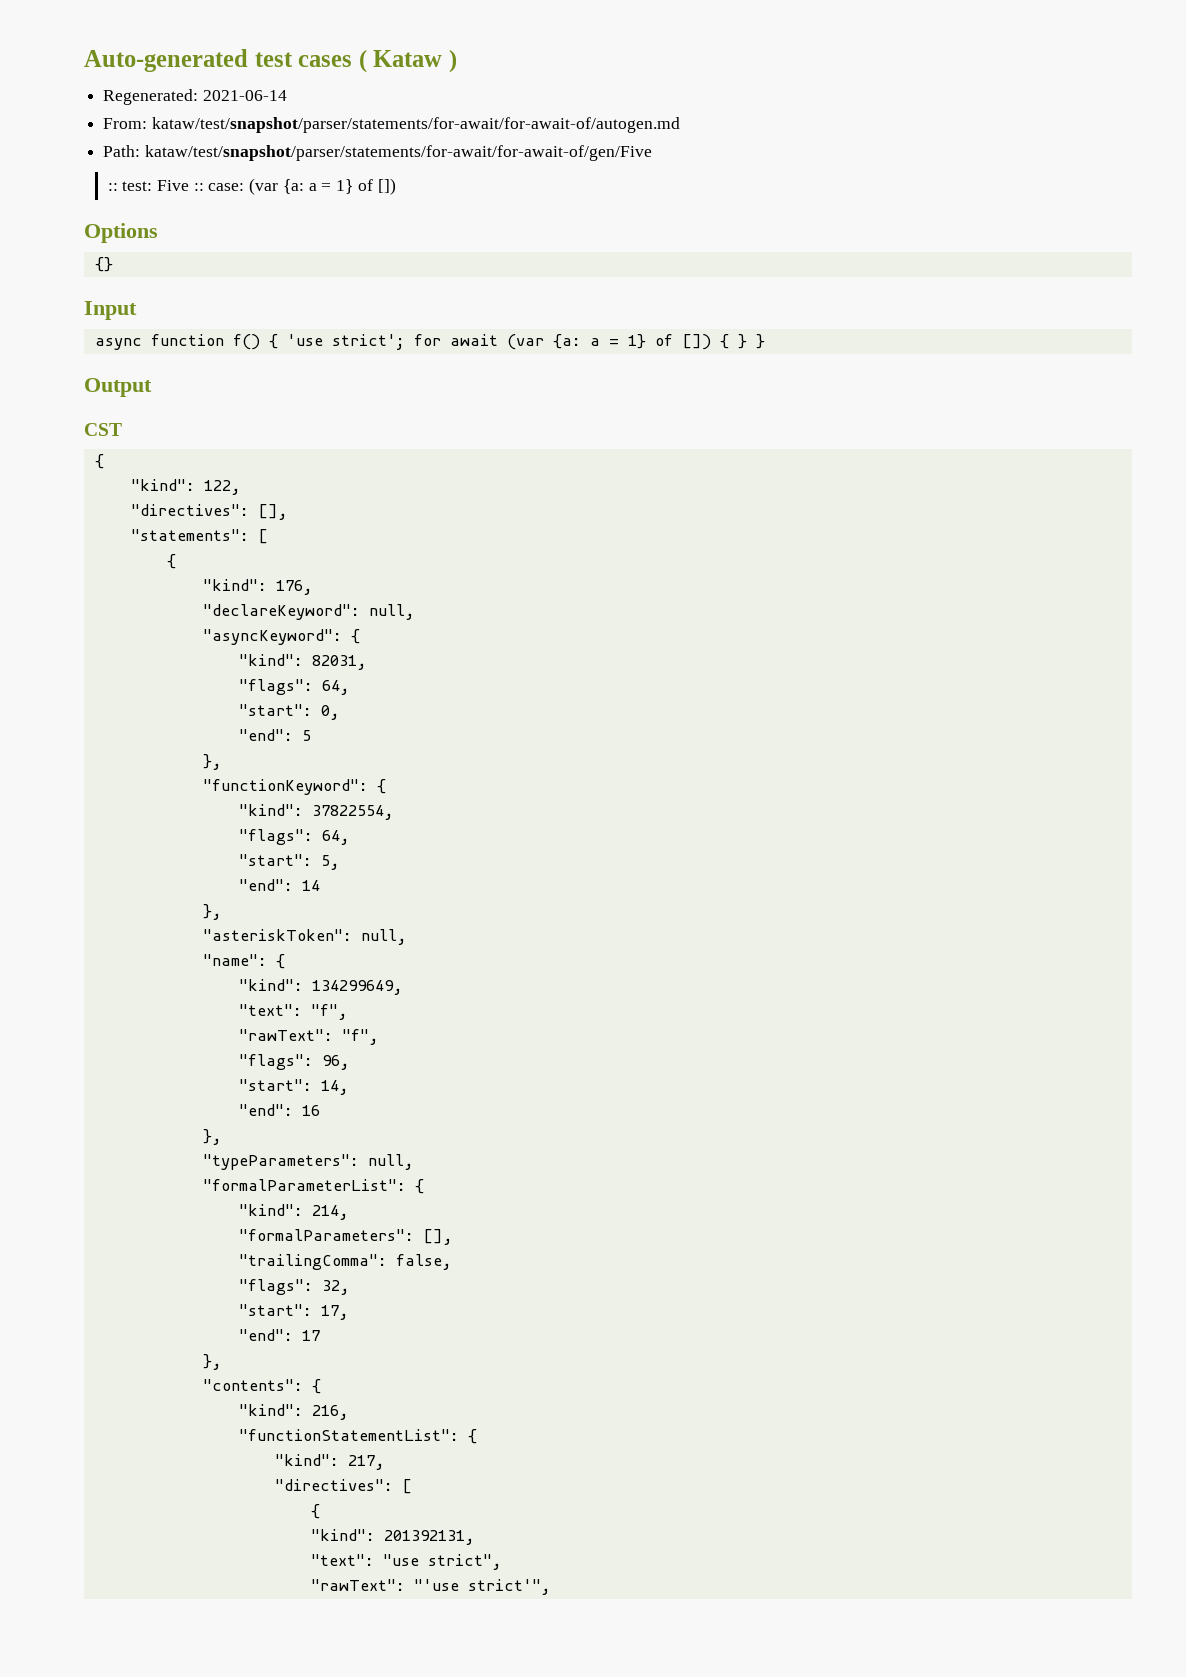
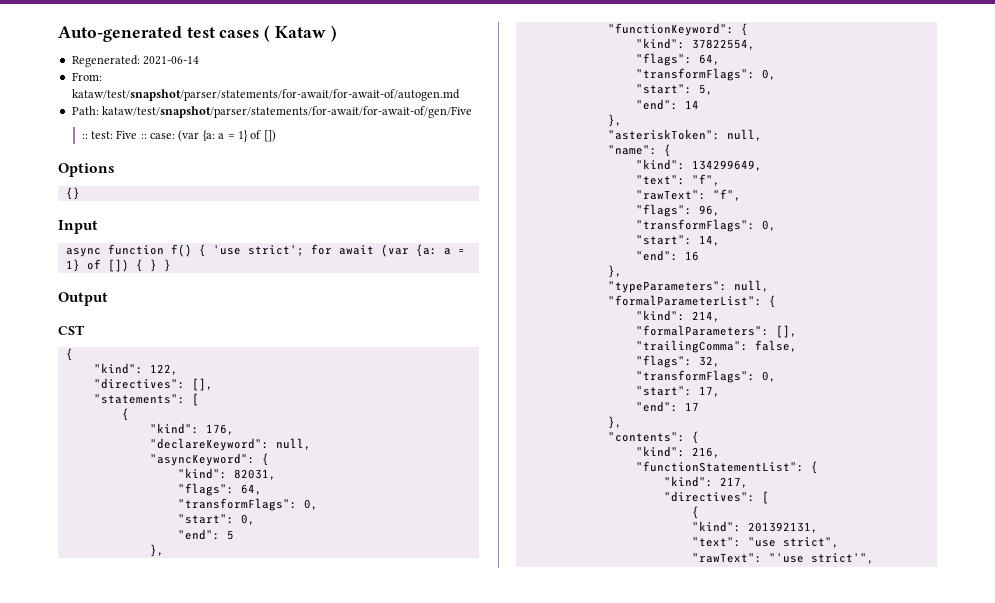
  "kind": 82031,
  "flags": 64,
+ "transformFlags": 0,
  "kind": 37822554,
  "flags": 64,
+ "transformFlags": 0,
  "flags": 96,
+ "transformFlags": 0,
  "flags": 32,
+ "transformFlags": 0,

